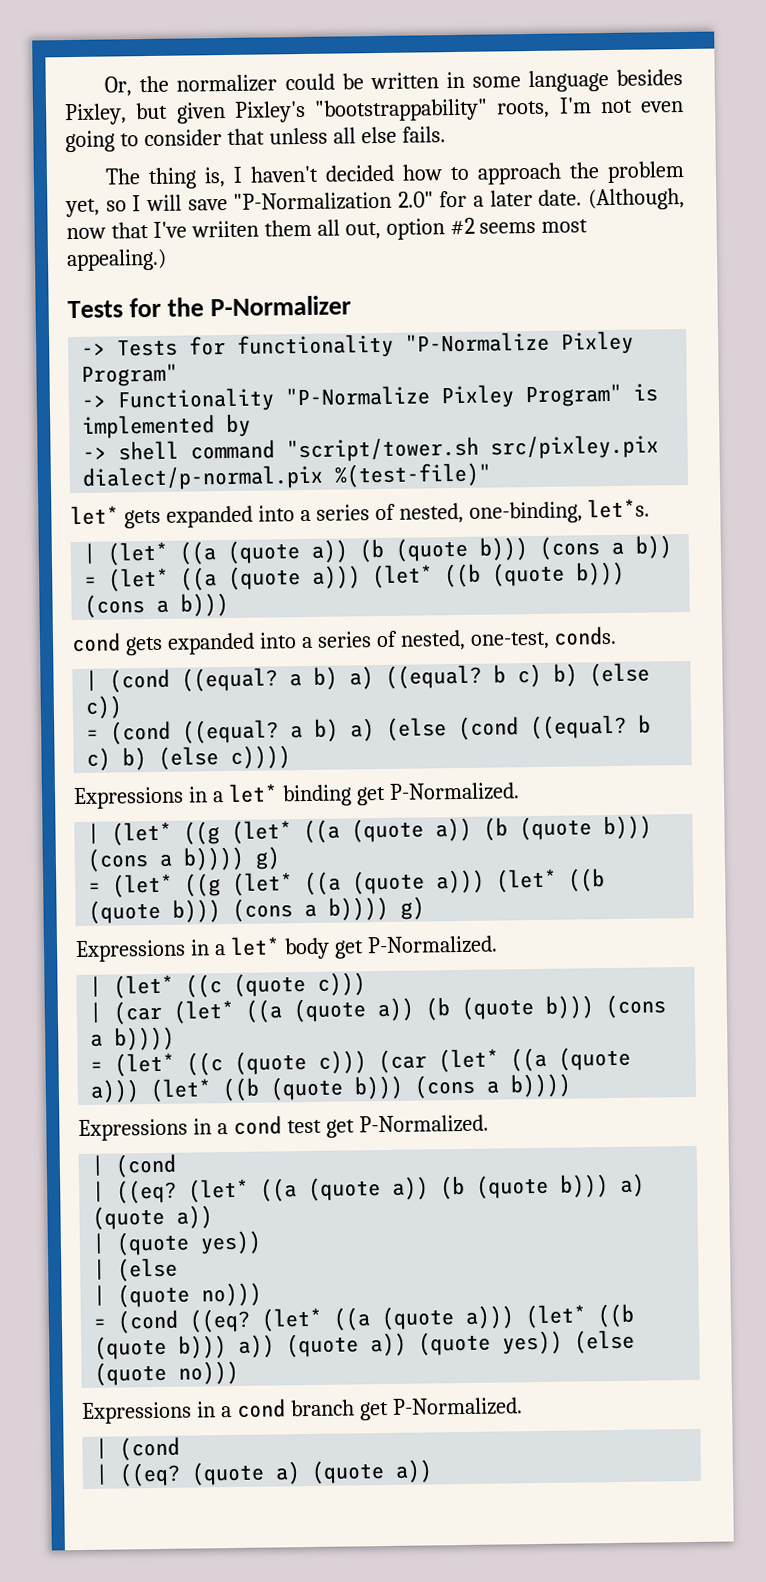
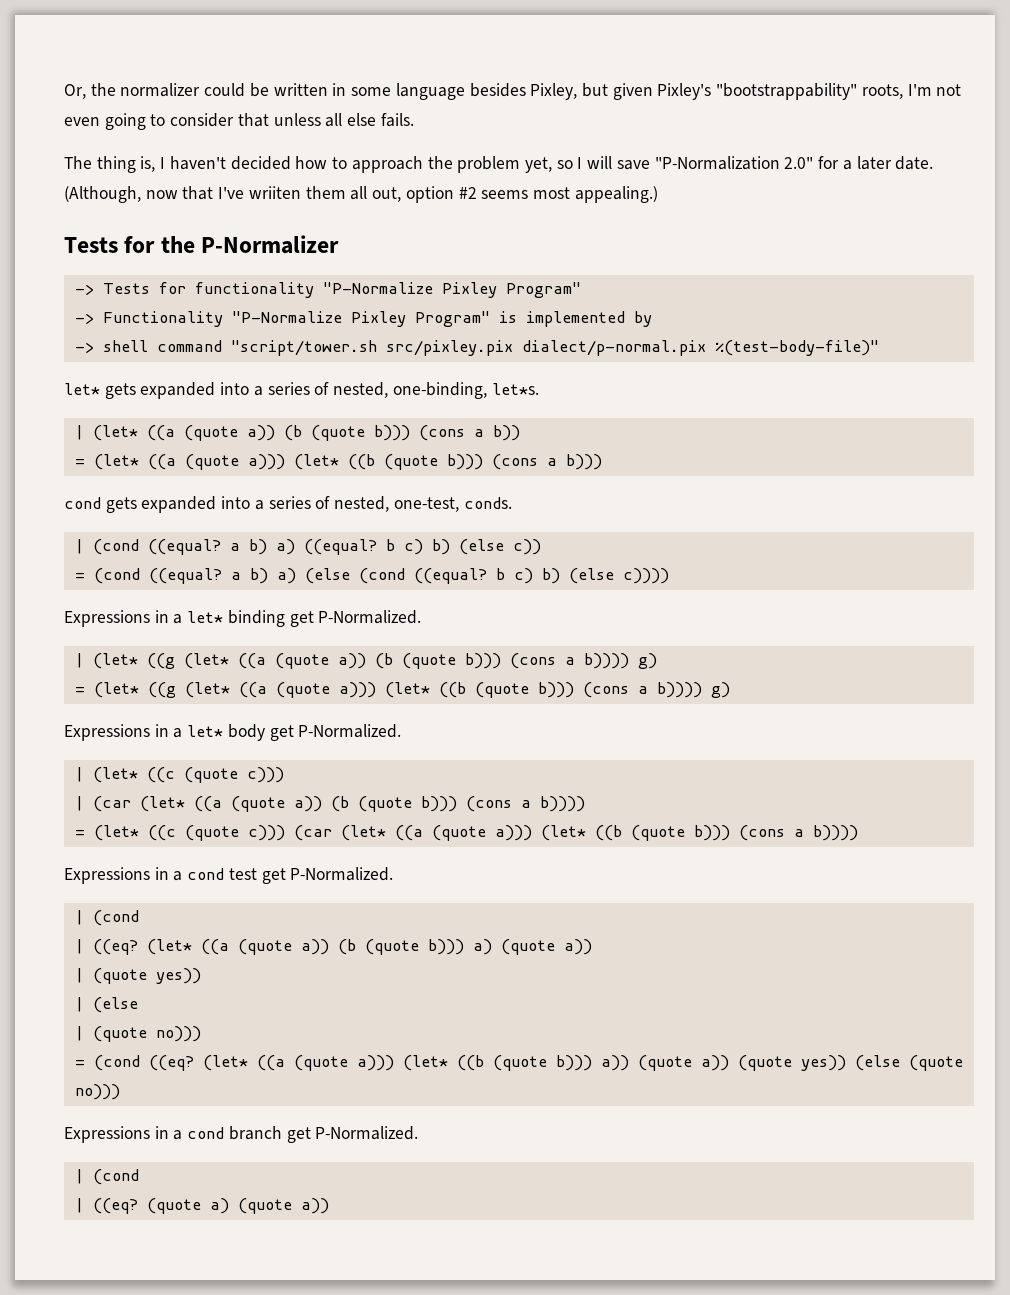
- -> shell command "script/tower.sh src/pixley.pix dialect/p-normal.pix %(test-file)"
+ -> shell command "script/tower.sh src/pixley.pix dialect/p-normal.pix %(test-body-file)"

